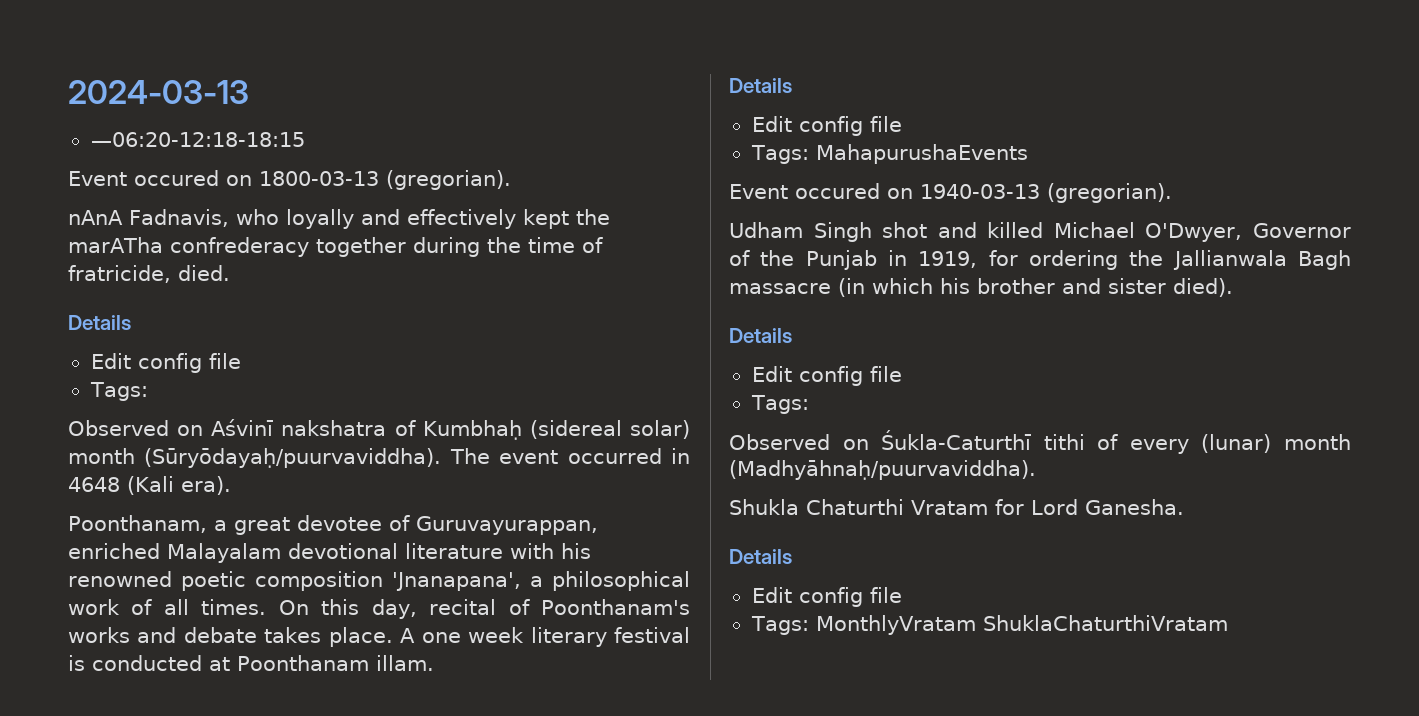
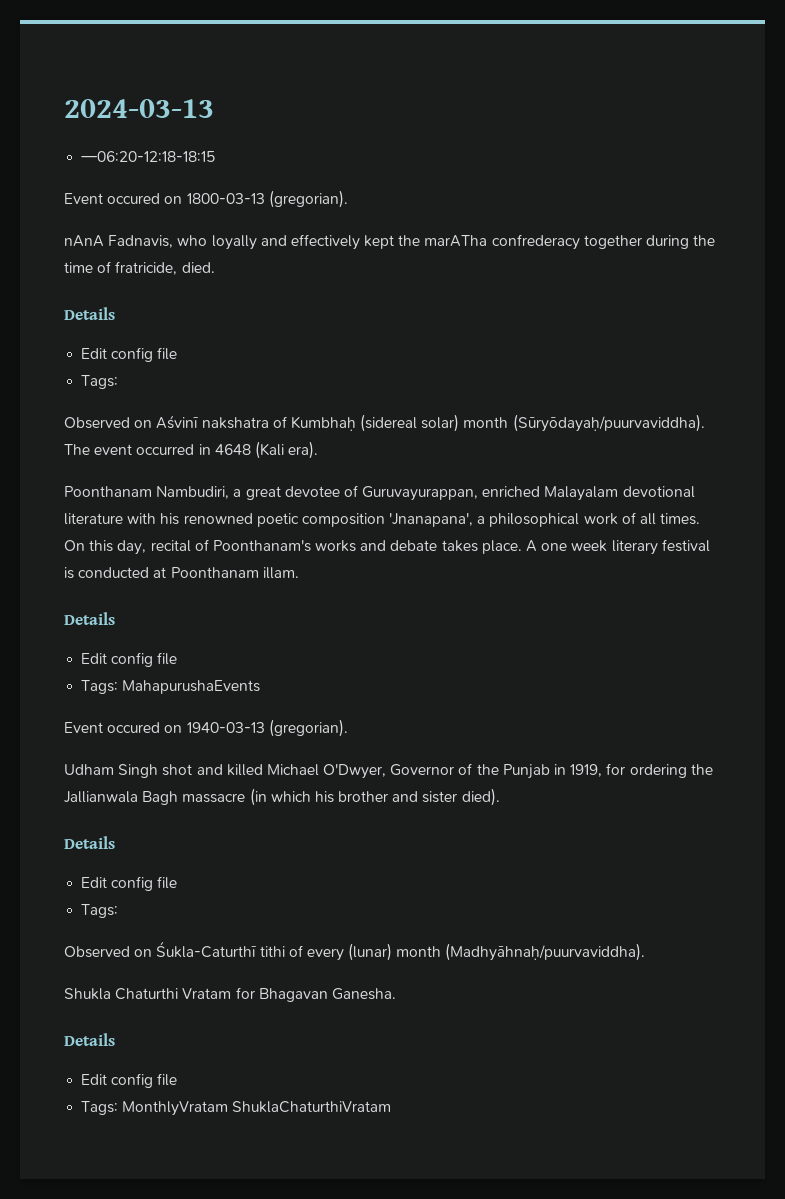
- Poonthanam, a great devotee of Guruvayurappan, enriched Malayalam devotional literature with his renowned poetic composition 'Jnanapana', a philosophical work of all times.
+ Poonthanam Nambudiri, a great devotee of Guruvayurappan, enriched Malayalam devotional literature with his renowned poetic composition 'Jnanapana', a philosophical work of all times.
- Shukla Chaturthi Vratam for Lord Ganesha.
+ Shukla Chaturthi Vratam for Bhagavan Ganesha.

